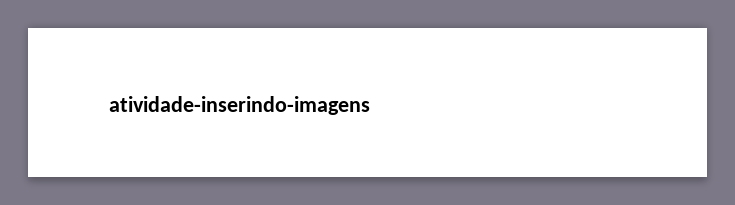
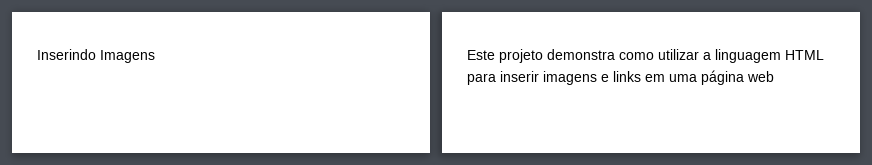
- atividade-inserindo-imagens
+ Inserindo Imagens
+ Este projeto demonstra como utilizar a linguagem HTML para inserir imagens e links em uma página web

